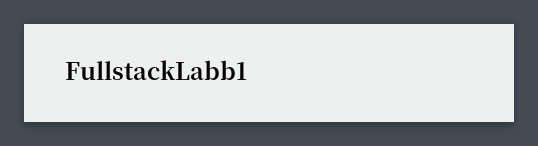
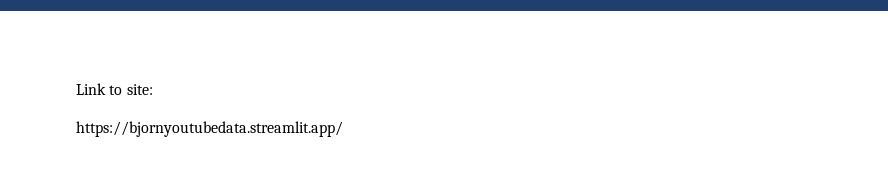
- FullstackLabb1
+ Link to site:
+ https://bjornyoutubedata.streamlit.app/

